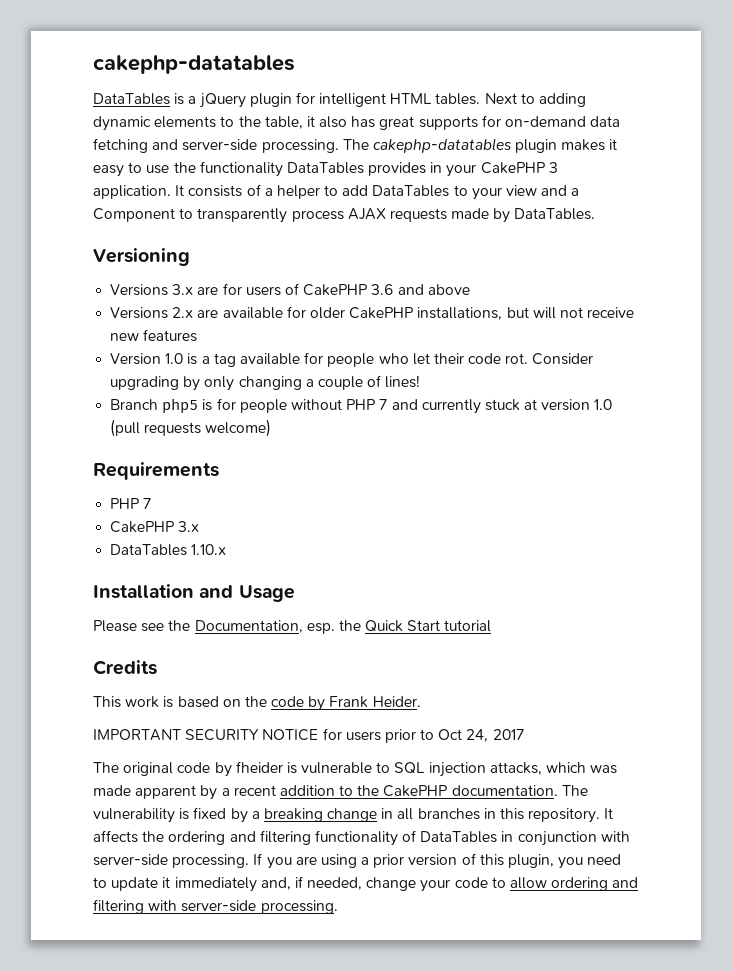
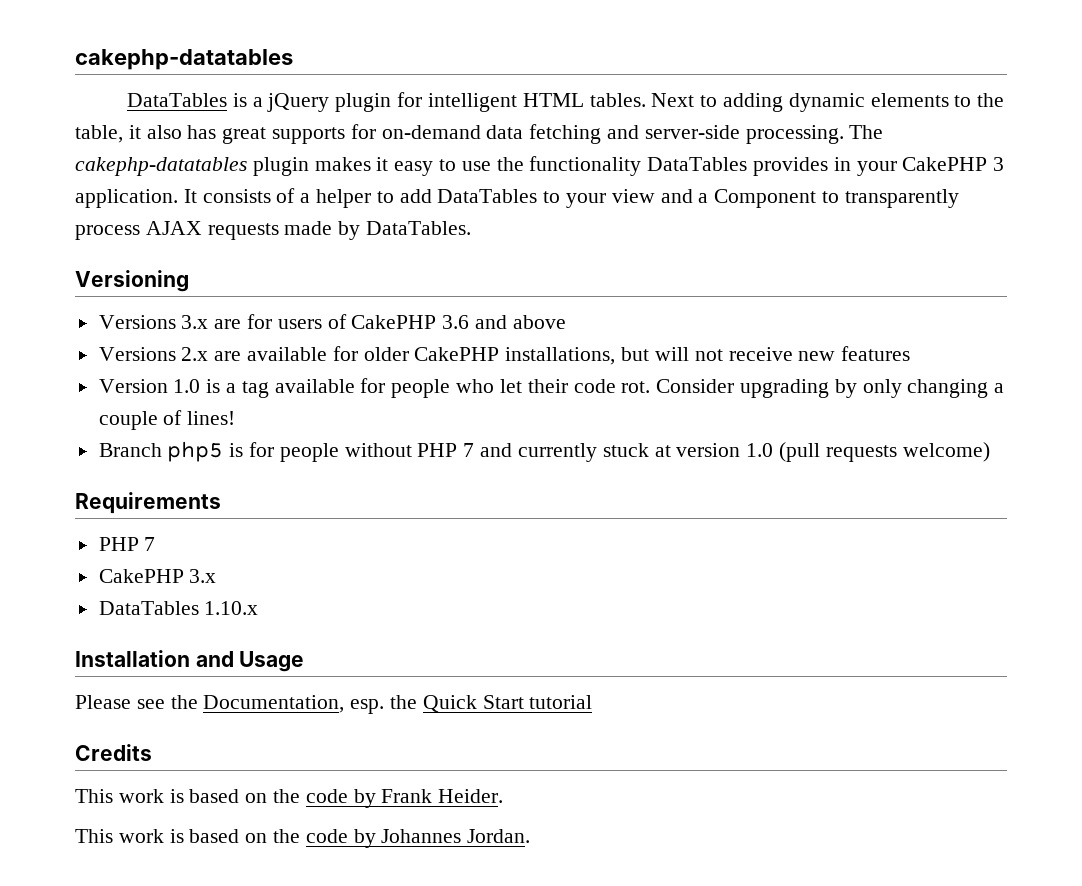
- IMPORTANT SECURITY NOTICE for users prior to Oct 24, 2017
- The original code by fheider is vulnerable to SQL injection attacks, which was made apparent by a recent addition to the CakePHP documentation. The vulnerability is fixed by a breaking change in all branches in this repository. It affects the ordering and filtering functionality of DataTables in conjunction with server-side processing. If you are using a prior version of this plugin, you need to update it immediately and, if needed, change your code to allow ordering and filtering with server-side processing.
+ This work is based on the code by Johannes Jordan.

